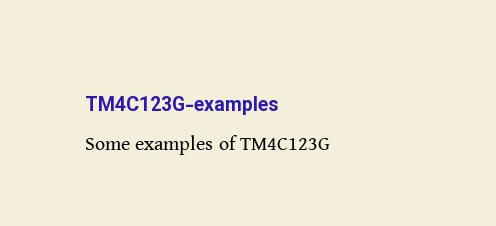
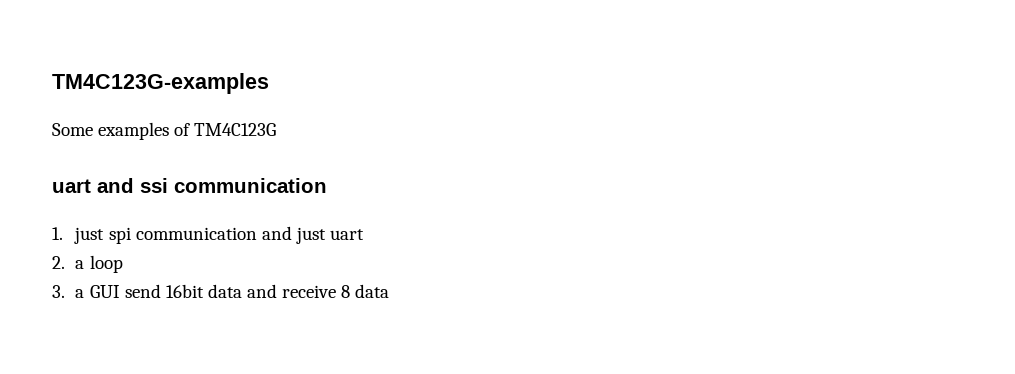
+ uart and ssi communication
+ 1. just spi communication and just uart
+ 2. a loop
+ 3. a GUI send 16bit data and receive 8 data

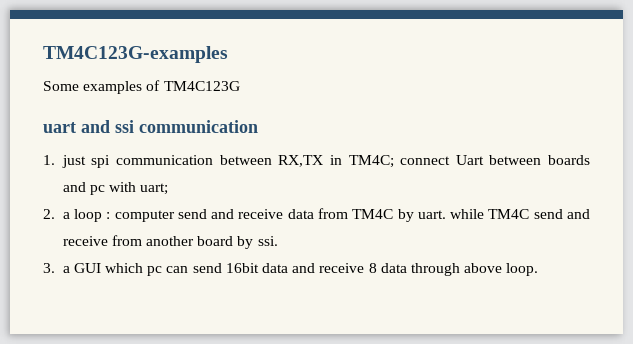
- 1. just spi communication and just uart
- 2. a loop
+ 1. just spi communication between RX,TX in TM4C; connect Uart between boards and pc with uart;
+ 2. a loop : computer send and receive data from TM4C by uart. while TM4C send and receive from another board by ssi.
- 3. a GUI send 16bit data and receive 8 data
+ 3. a GUI which pc can send 16bit data and receive 8 data through above loop.

